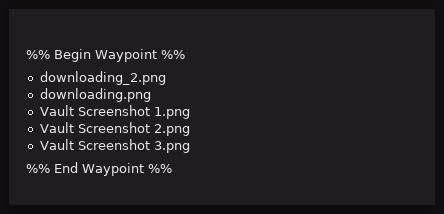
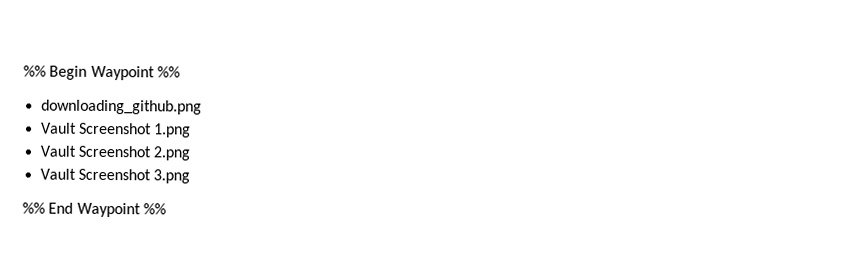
- downloading_2.png
- downloading.png
+ downloading_github.png

